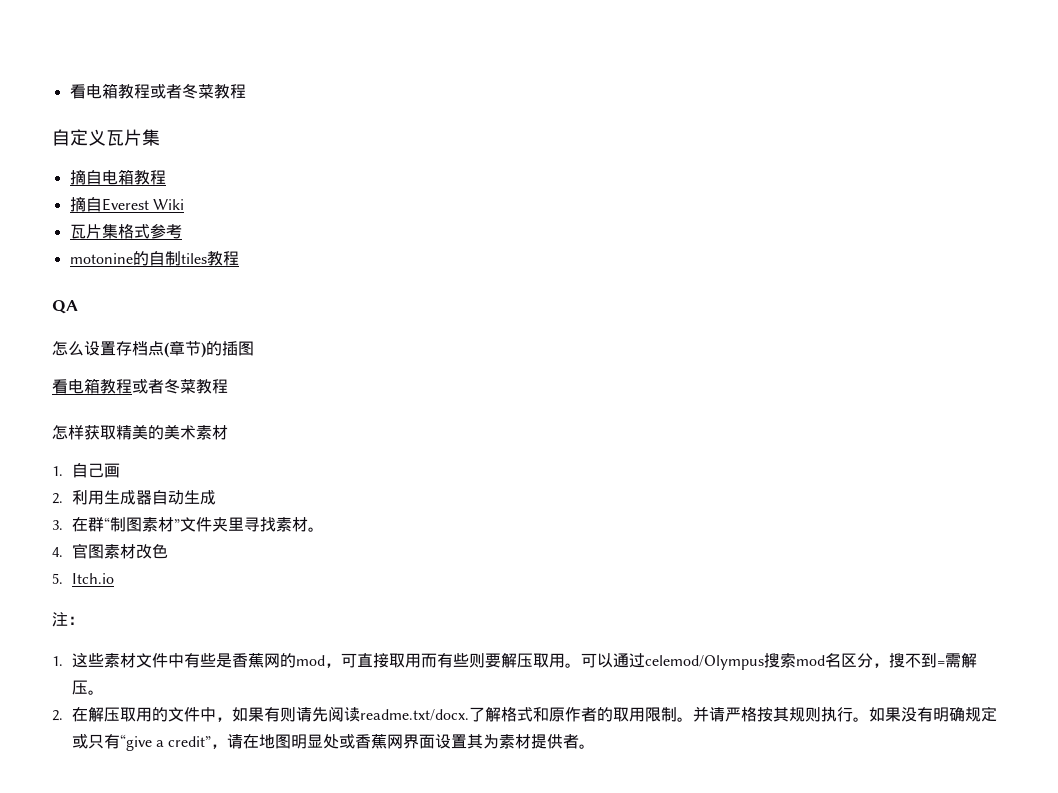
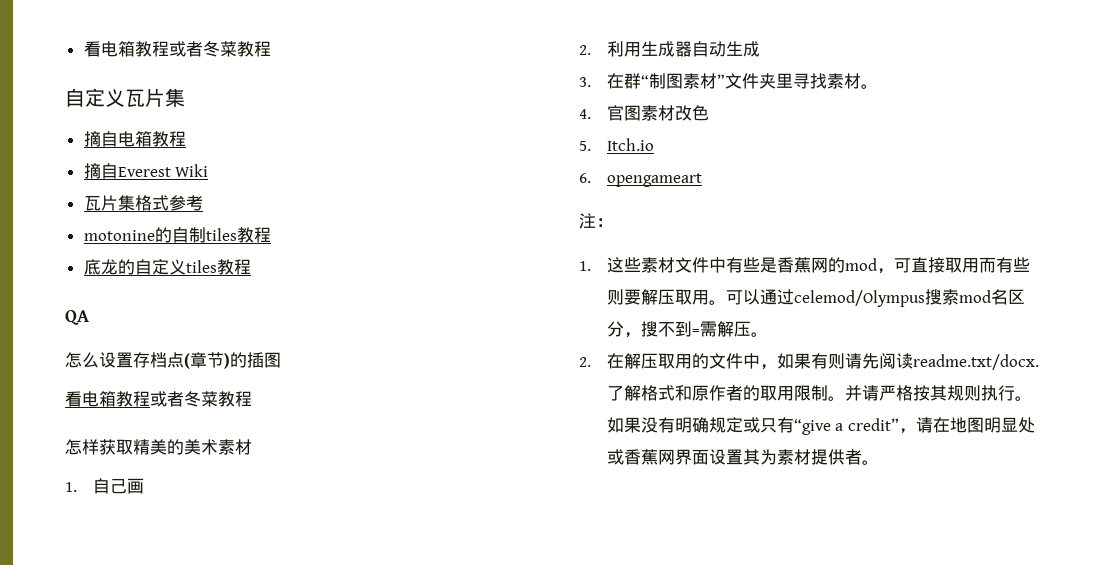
+ 底龙的自定义tiles教程
+ 6. opengameart

